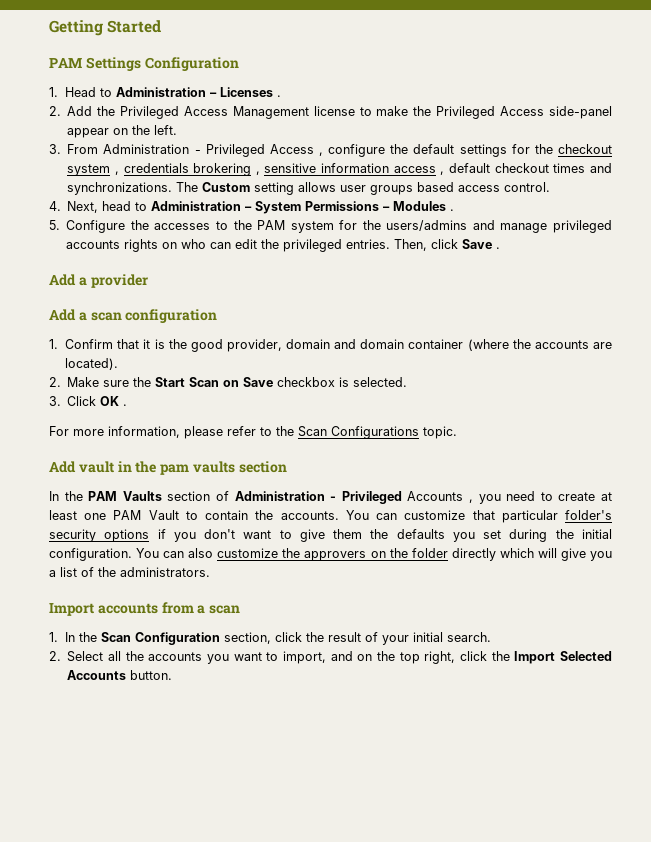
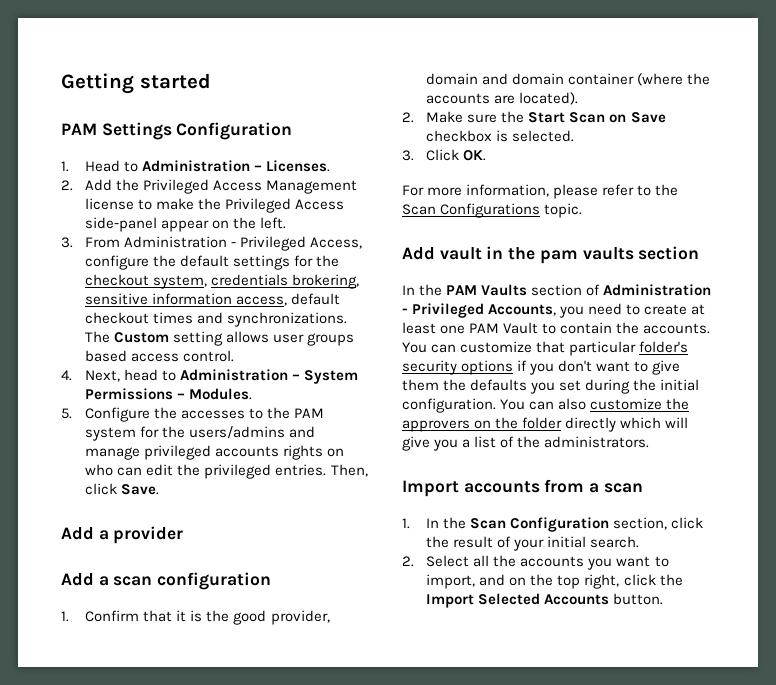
- Getting Started
+ Getting started
- 1. Head to Administration – Licenses .
+ 1. Head to Administration – Licenses.
- 3. From Administration - Privileged Access , configure the default settings for the checkout system , credentials brokering , sensitive information access , default checkout times and synchronizations.
+ 3. From Administration - Privileged Access, configure the default settings for the checkout system, credentials brokering, sensitive information access, default checkout times and synchronizations.
- 4. Next, head to Administration – System Permissions – Modules .
+ 4. Next, head to Administration – System Permissions – Modules.
- Then, click Save .
+ Then, click Save.
- 3. Click OK .
+ 3. Click OK.
- In the PAM Vaults section of Administration - Privileged Accounts , you need to create at least one PAM Vault to contain the accounts.
+ In the PAM Vaults section of Administration - Privileged Accounts, you need to create at least one PAM Vault to contain the accounts.

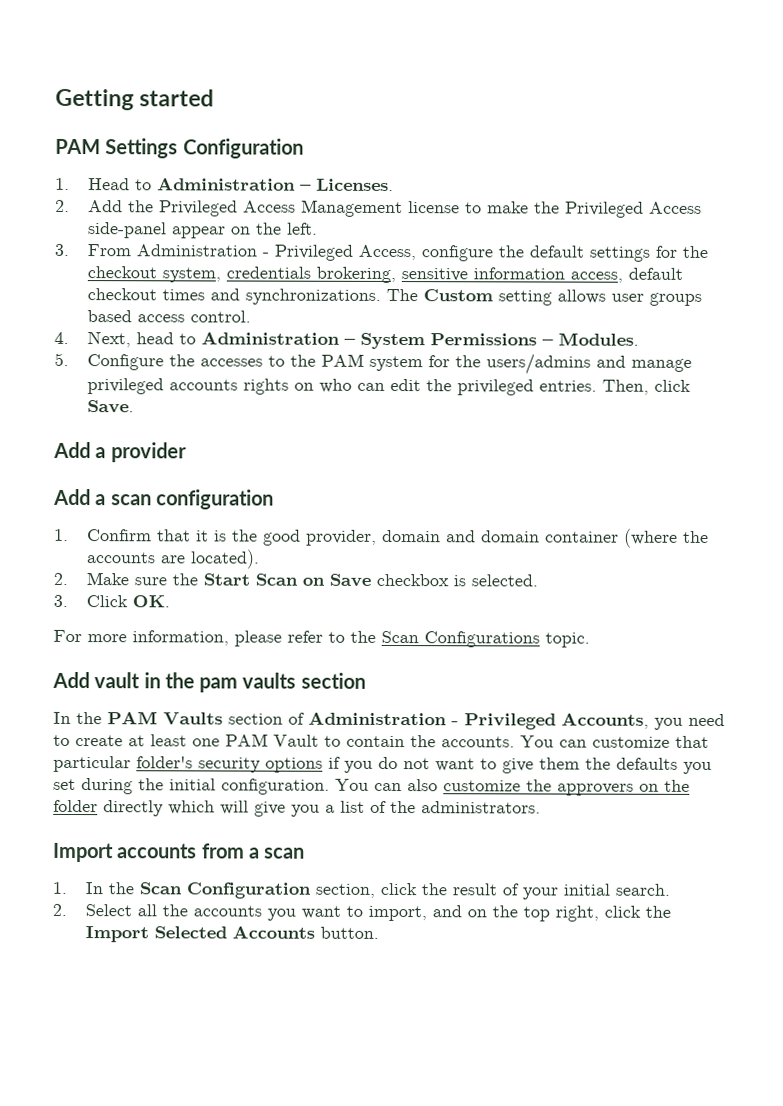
- You can customize that particular folder's security options if you don't want to give them the defaults you set during the initial configuration.
+ You can customize that particular folder's security options if you do not want to give them the defaults you set during the initial configuration.

